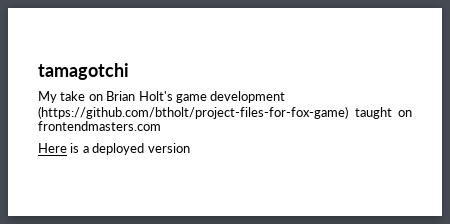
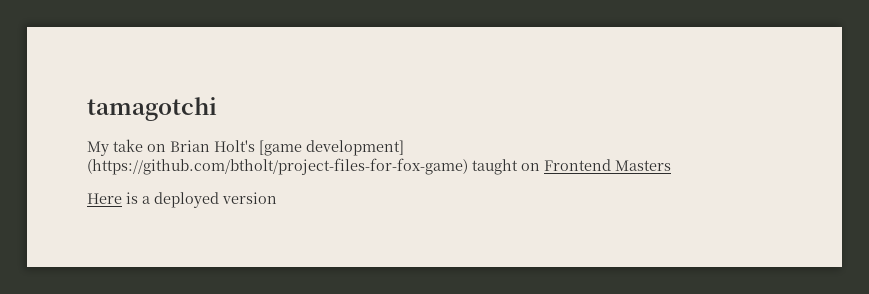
- My take on Brian Holt's game development (https://github.com/btholt/project-files-for-fox-game) taught on frontendmasters.com
+ My take on Brian Holt's [game development] (https://github.com/btholt/project-files-for-fox-game) taught on Frontend Masters

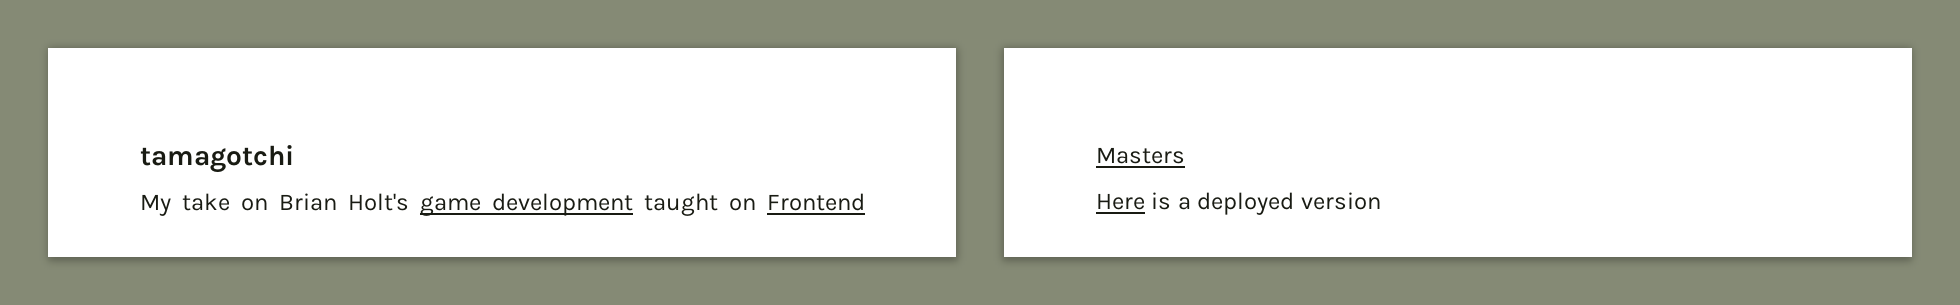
- My take on Brian Holt's [game development] (https://github.com/btholt/project-files-for-fox-game) taught on Frontend Masters
+ My take on Brian Holt's game development taught on Frontend Masters

